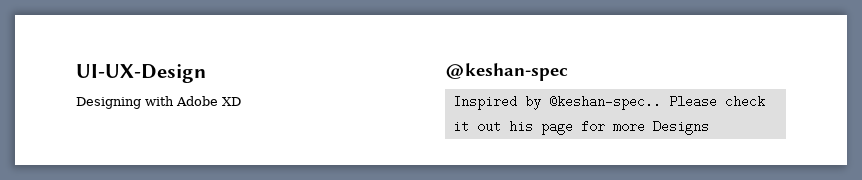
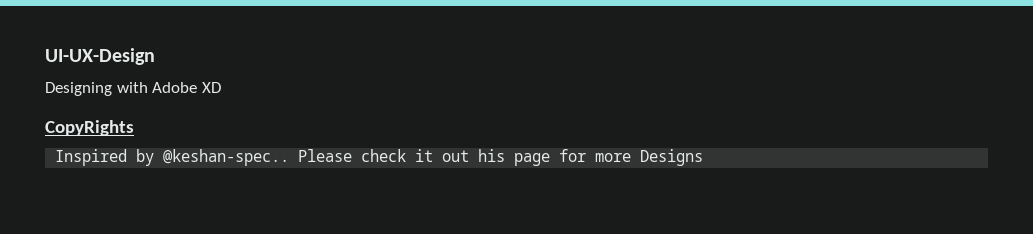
- @keshan-spec
+ CopyRights

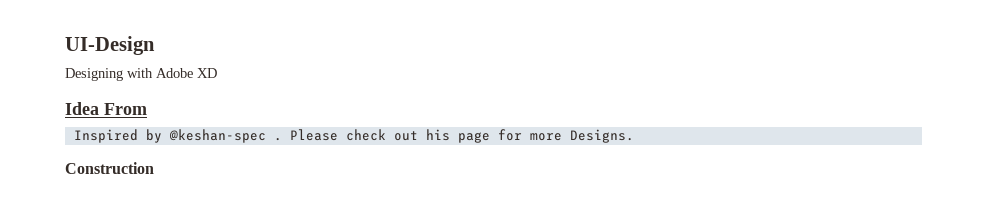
- UI-UX-Design
+ UI-Design
- CopyRights
+ Idea From
- Inspired by @keshan-spec..
+ Inspired by @keshan-spec .
- Please check it out his page for more Designs
+ Please check out his page for more Designs.
+ Construction

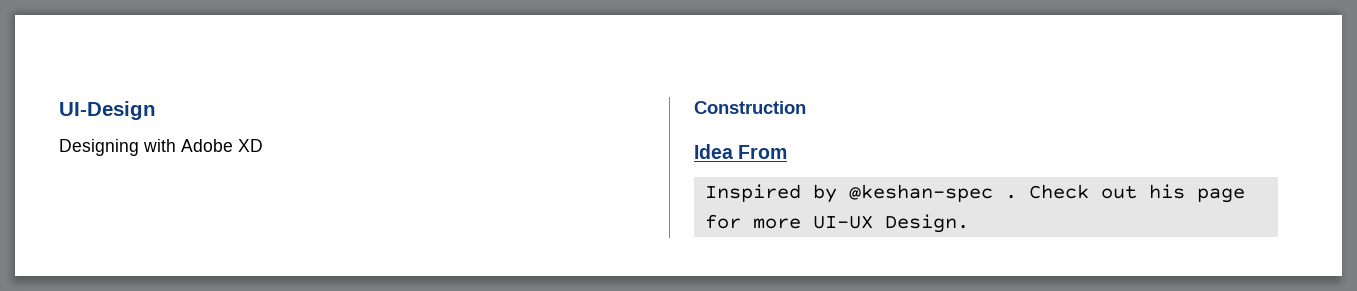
+ Construction
- Please check out his page for more Designs.
- Construction
+ Check out his page for more UI-UX Design.

